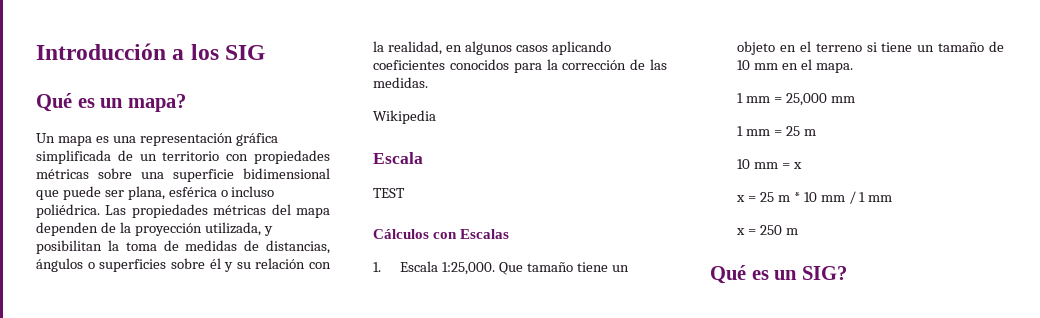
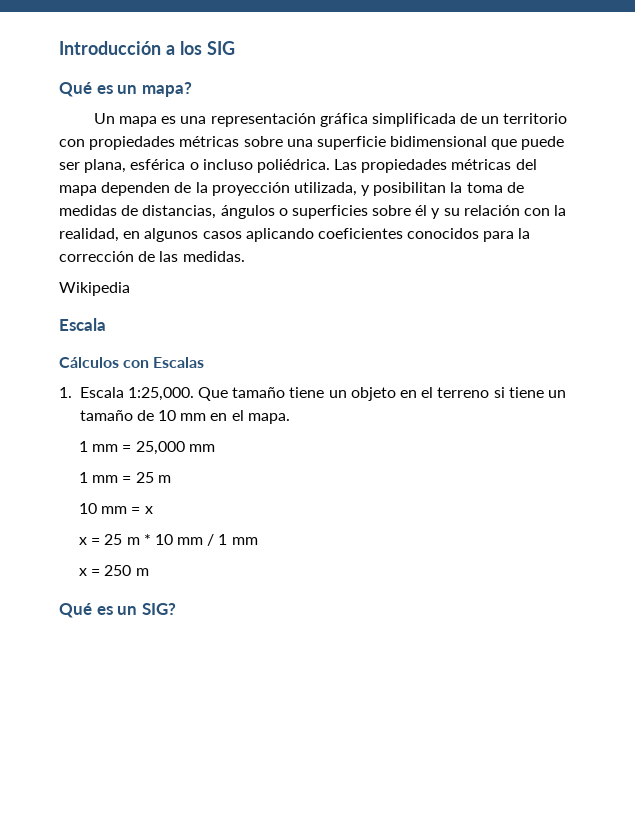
- TEST

